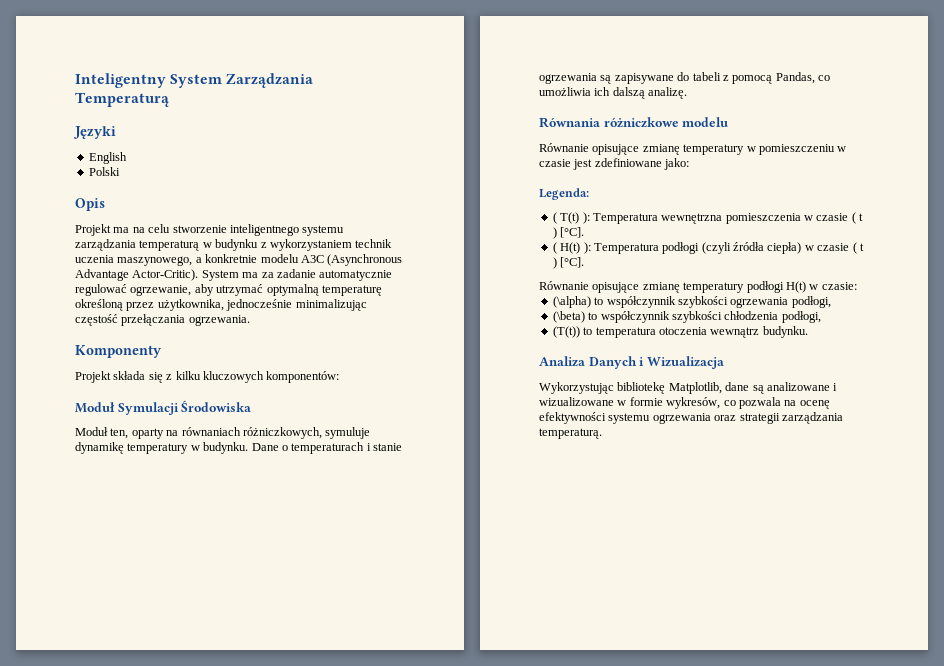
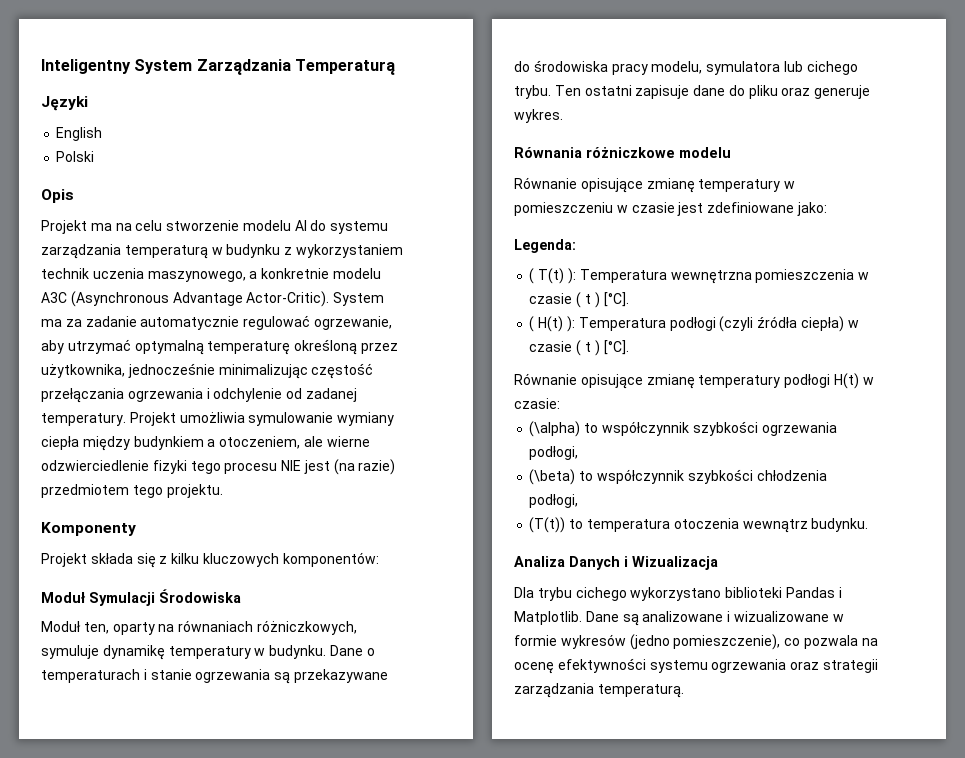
- Projekt ma na celu stworzenie inteligentnego systemu zarządzania temperaturą w budynku z wykorzystaniem technik uczenia maszynowego, a konkretnie modelu A3C (Asynchronous Advantage Actor-Critic).
+ Projekt ma na celu stworzenie modelu AI do systemu zarządzania temperaturą w budynku z wykorzystaniem technik uczenia maszynowego, a konkretnie modelu A3C (Asynchronous Advantage Actor-Critic).
- System ma za zadanie automatycznie regulować ogrzewanie, aby utrzymać optymalną temperaturę określoną przez użytkownika, jednocześnie minimalizując częstość przełączania ogrzewania.
+ System ma za zadanie automatycznie regulować ogrzewanie, aby utrzymać optymalną temperaturę określoną przez użytkownika, jednocześnie minimalizując częstość przełączania ogrzewania i odchylenie od zadanej temperatury. Projekt umożliwia symulowanie wymiany ciepła między budynkiem a otoczeniem, ale wierne odzwierciedlenie fizyki tego procesu NIE jest (na razie) przedmiotem tego projektu.
- Dane o temperaturach i stanie ogrzewania są zapisywane do tabeli z pomocą Pandas, co umożliwia ich dalszą analizę.
+ Dane o temperaturach i stanie ogrzewania są przekazywane do środowiska pracy modelu, symulatora lub cichego trybu. Ten ostatni zapisuje dane do pliku oraz generuje wykres.
- Wykorzystując bibliotekę Matplotlib, dane są analizowane i wizualizowane w formie wykresów, co pozwala na ocenę efektywności systemu ogrzewania oraz strategii zarządzania temperaturą.
+ Dla trybu cichego wykorzystano biblioteki Pandas i Matplotlib. Dane są analizowane i wizualizowane w formie wykresów (jedno pomieszczenie), co pozwala na ocenę efektywności systemu ogrzewania oraz strategii zarządzania temperaturą.

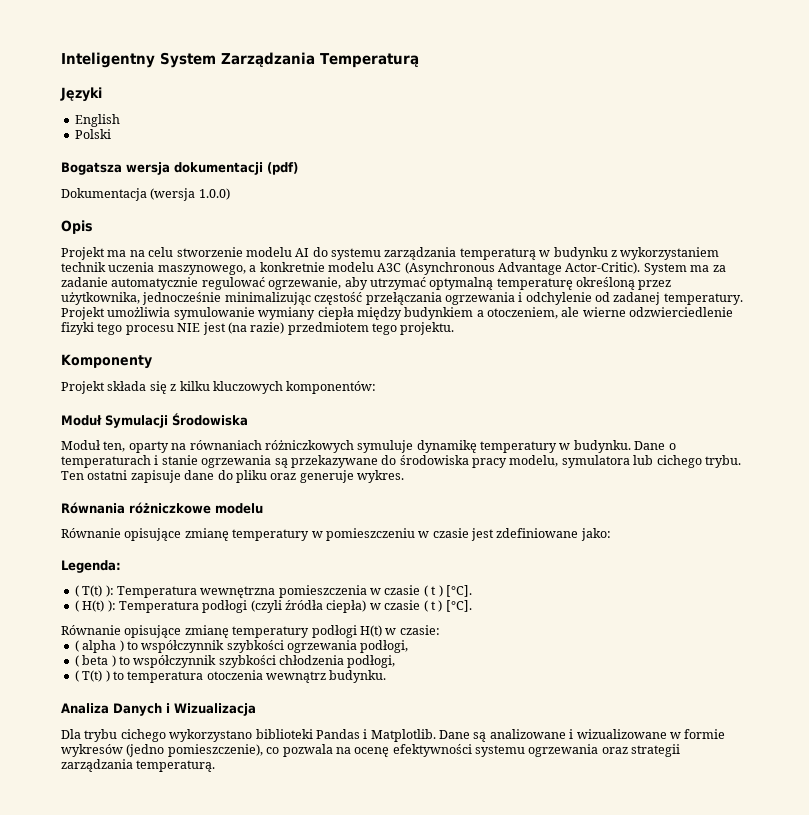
+ Bogatsza wersja dokumentacji (pdf)
+ Dokumentacja (wersja 1.0.0)
- Moduł ten, oparty na równaniach różniczkowych, symuluje dynamikę temperatury w budynku.
+ Moduł ten, oparty na równaniach różniczkowych symuluje dynamikę temperatury w budynku.
- (\alpha) to współczynnik szybkości ogrzewania podłogi,
+ ( alpha ) to współczynnik szybkości ogrzewania podłogi,
- (\beta) to współczynnik szybkości chłodzenia podłogi,
+ ( beta ) to współczynnik szybkości chłodzenia podłogi,
- (T(t)) to temperatura otoczenia wewnątrz budynku.
+ ( T(t) ) to temperatura otoczenia wewnątrz budynku.

